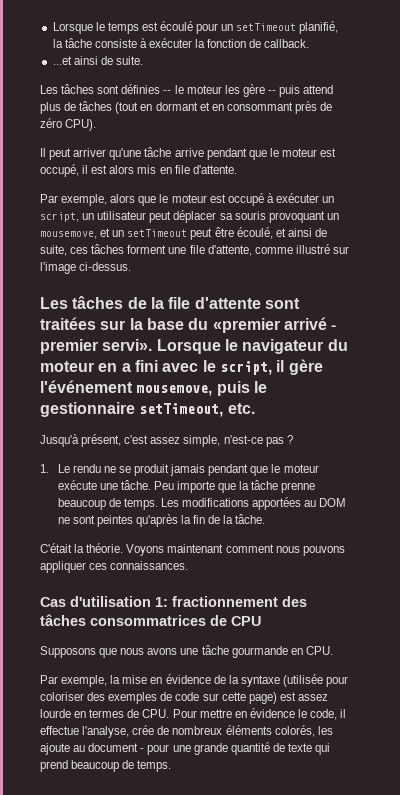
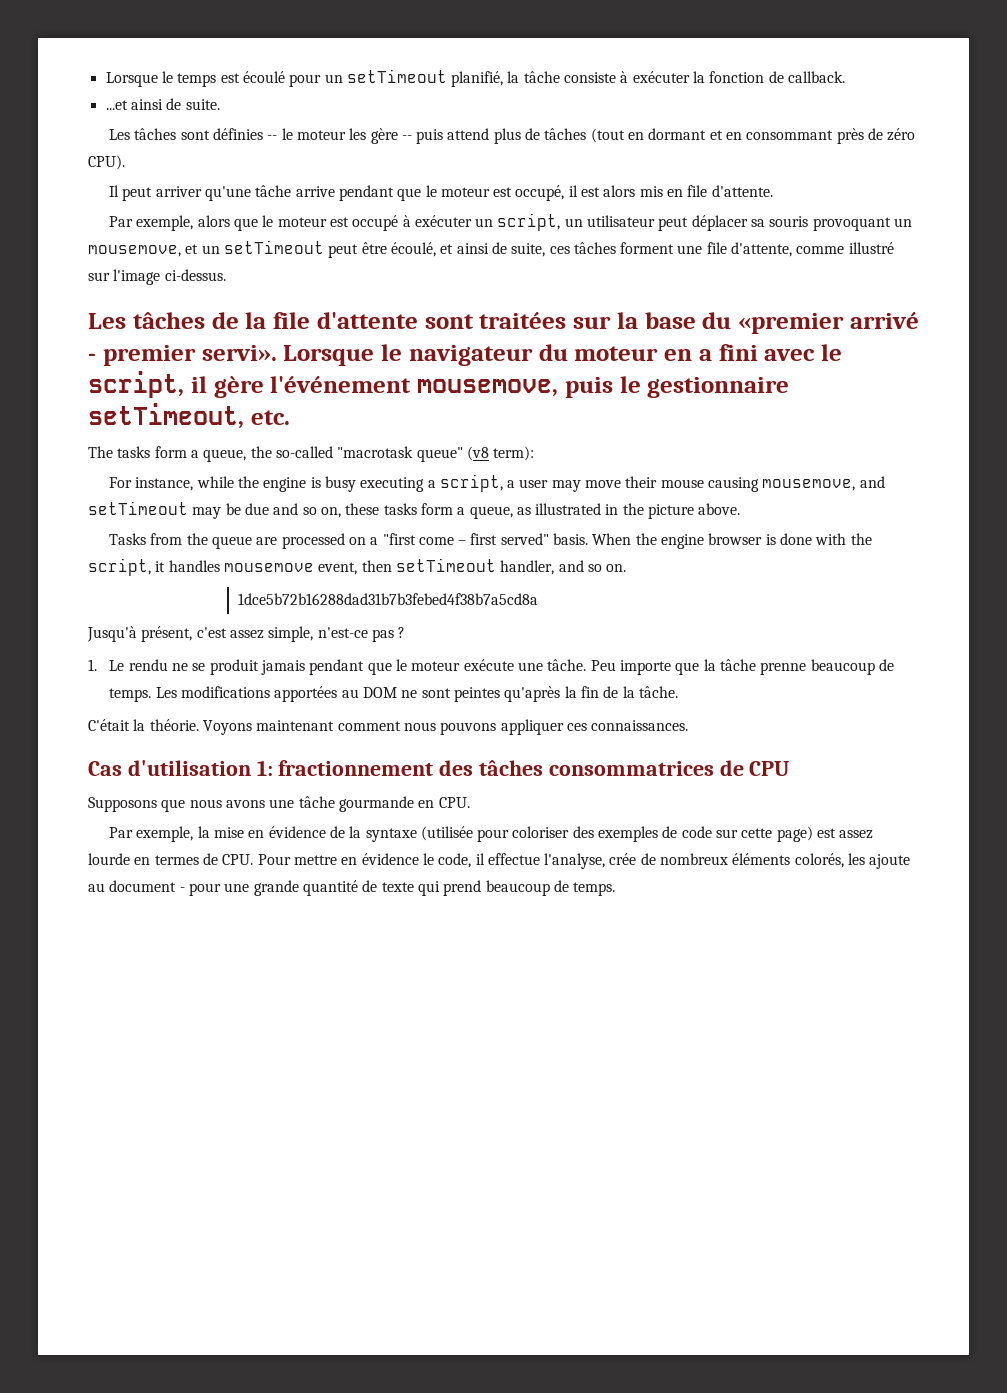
+ The tasks form a queue, the so-called "macrotask queue" (v8 term):
+ For instance, while the engine is busy executing a script, a user may move their mouse causing mousemove, and setTimeout may be due and so on, these tasks form a queue, as illustrated in the picture above.
+ Tasks from the queue are processed on a "first come – first served" basis. When the engine browser is done with the script, it handles mousemove event, then setTimeout handler, and so on.
+ 1dce5b72b16288dad31b7b3febed4f38b7a5cd8a

